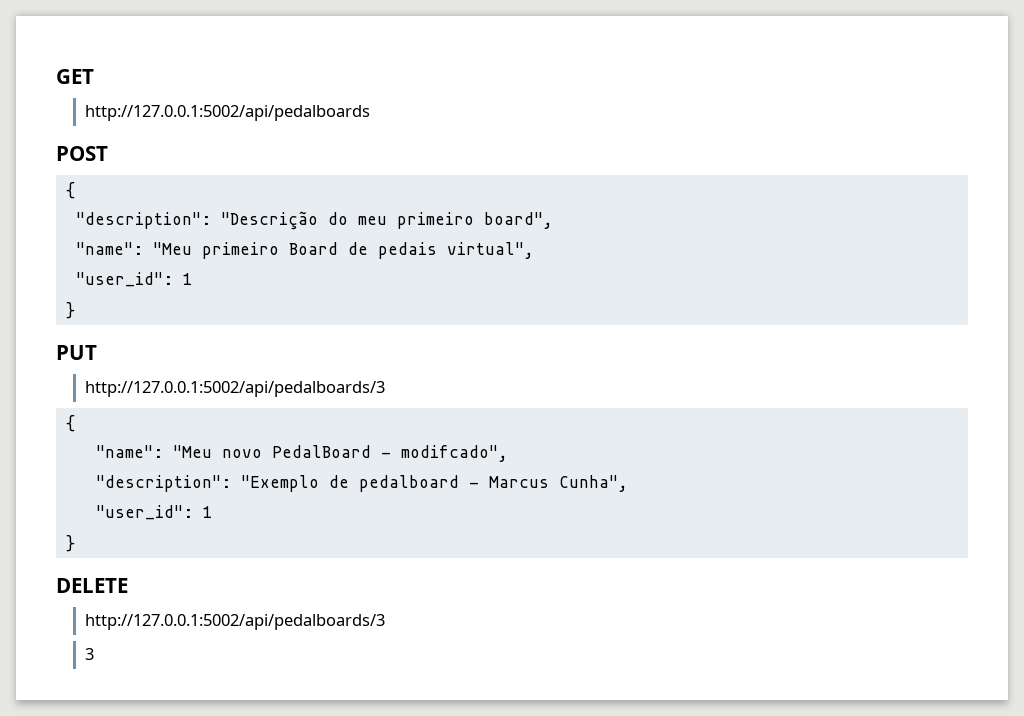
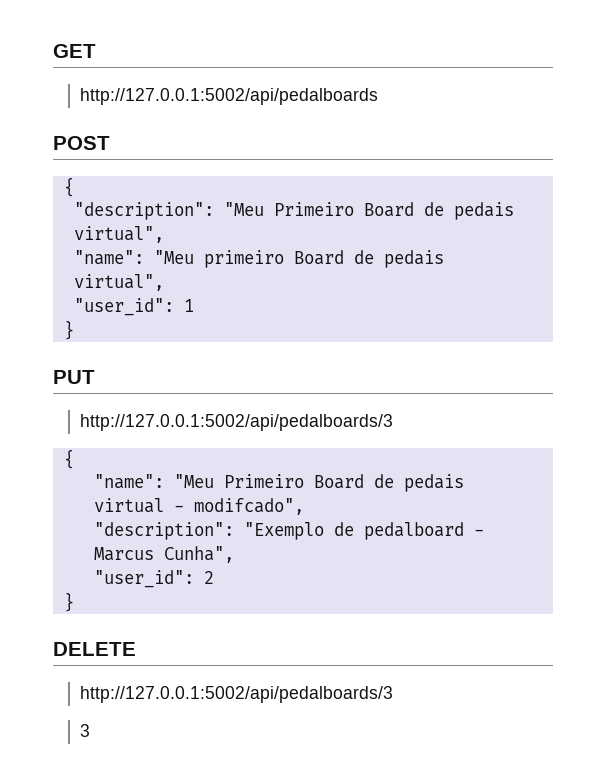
- "description": "Descrição do meu primeiro board",
+ "description": "Meu Primeiro Board de pedais virtual",
- "name": "Meu novo PedalBoard - modifcado",
+ "name": "Meu Primeiro Board de pedais virtual - modifcado",
  "description": "Exemplo de pedalboard - Marcus Cunha",
- "user_id": 1
+ "user_id": 2

